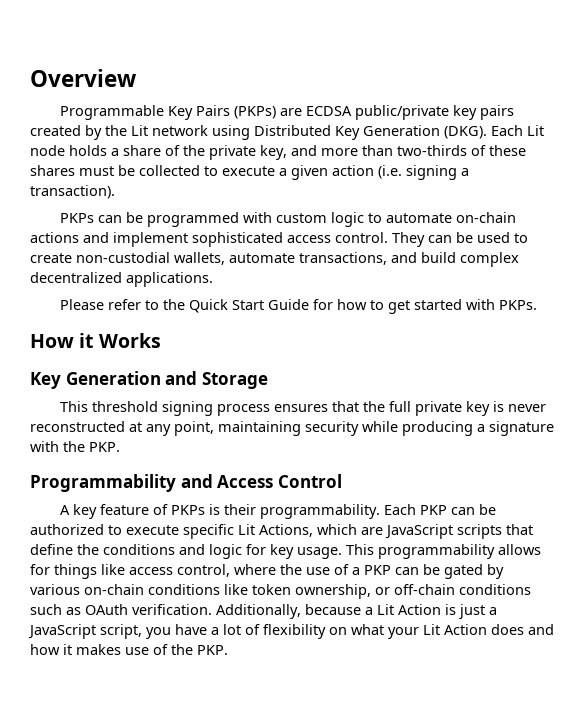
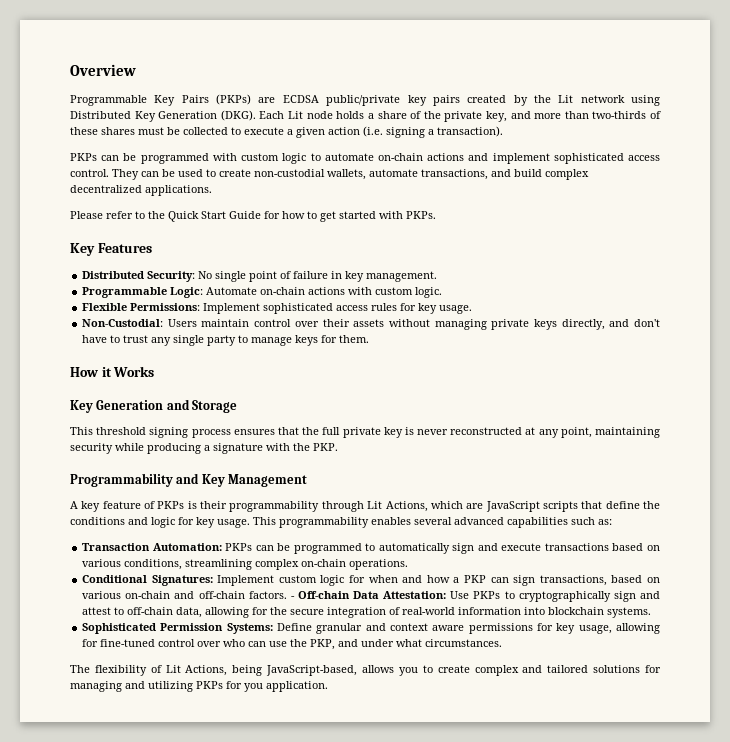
+ Key Features
+ Distributed Security: No single point of failure in key management.
+ Programmable Logic: Automate on-chain actions with custom logic.
+ Flexible Permissions: Implement sophisticated access rules for key usage.
+ Non-Custodial: Users maintain control over their assets without managing private keys directly, and don't have to trust any single party to manage keys for them.
- Programmability and Access Control
+ Programmability and Key Management
- A key feature of PKPs is their programmability. Each PKP can be authorized to execute specific Lit Actions, which are JavaScript scripts that define the conditions and logic for key usage.
+ A key feature of PKPs is their programmability through Lit Actions, which are JavaScript scripts that define the conditions and logic for key usage.
- This programmability allows for things like access control, where the use of a PKP can be gated by various on-chain conditions like token ownership, or off-chain conditions such as OAuth verification. Additionally, because a Lit Action is just a JavaScript script, you have a lot of flexibility on what your Lit Action does and how it makes use of the PKP.
+ This programmability enables several advanced capabilities such as:
+ Transaction Automation: PKPs can be programmed to automatically sign and execute transactions based on various conditions, streamlining complex on-chain operations.
+ Conditional Signatures: Implement custom logic for when and how a PKP can sign transactions, based on various on-chain and off-chain factors. - Off-chain Data Attestation: Use PKPs to cryptographically sign and attest to off-chain data, allowing for the secure integration of real-world information into blockchain systems.
+ Sophisticated Permission Systems: Define granular and context aware permissions for key usage, allowing for fine-tuned control over who can use the PKP, and under what circumstances.
+ The flexibility of Lit Actions, being JavaScript-based, allows you to create complex and tailored solutions for managing and utilizing PKPs for you application.

